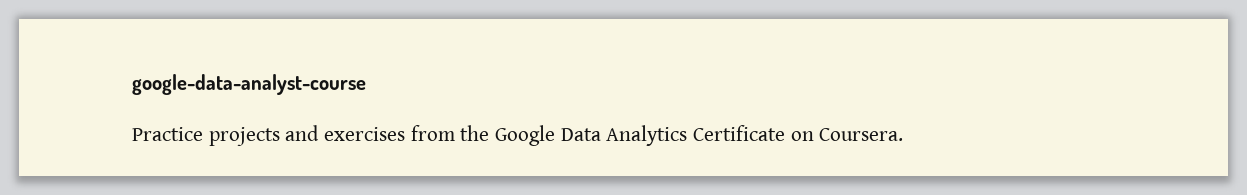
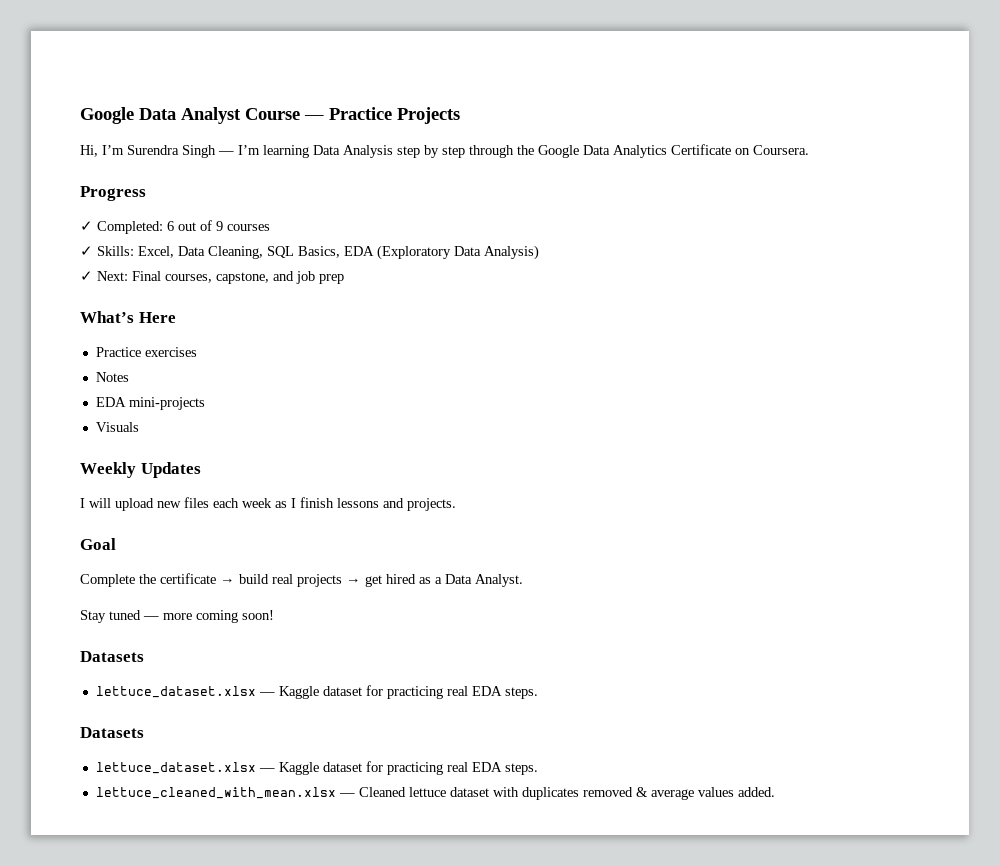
- google-data-analyst-course
- Practice projects and exercises from the Google Data Analytics Certificate on Coursera.
+ Google Data Analyst Course — Practice Projects
+ Hi, I’m Surendra Singh — I’m learning Data Analysis step by step through the Google Data Analytics Certificate on Coursera.
+ Progress
+ ✓ Completed: 6 out of 9 courses
+ ✓ Skills: Excel, Data Cleaning, SQL Basics, EDA (Exploratory Data Analysis)
+ ✓ Next: Final courses, capstone, and job prep
+ What’s Here
+ Practice exercises
+ Notes
+ EDA mini-projects
+ Visuals
+ Weekly Updates
+ I will upload new files each week as I finish lessons and projects.
+ Goal
+ Complete the certificate → build real projects → get hired as a Data Analyst.
+ Stay tuned — more coming soon!
+ Datasets
+ lettuce_dataset.xlsx — Kaggle dataset for practicing real EDA steps.
+ Datasets
+ lettuce_dataset.xlsx — Kaggle dataset for practicing real EDA steps.
+ lettuce_cleaned_with_mean.xlsx — Cleaned lettuce dataset with duplicates removed & average values added.

